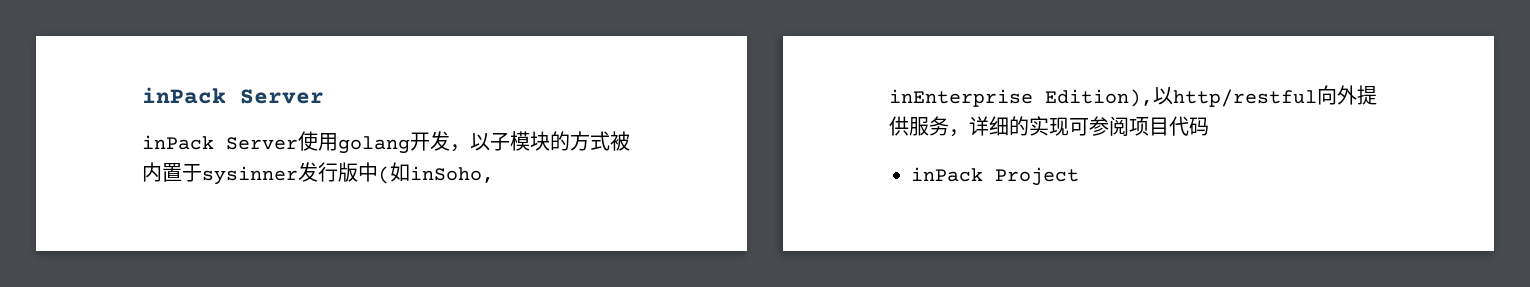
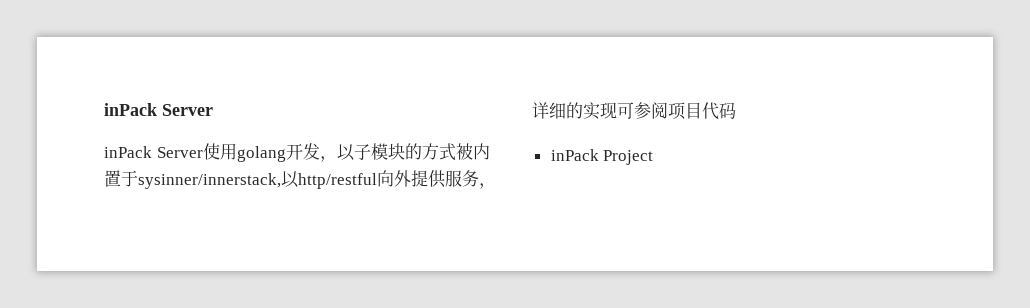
- inPack Server使用golang开发，以子模块的方式被内置于sysinner发行版中(如inSoho, inEnterprise Edition),以http/restful向外提供服务，详细的实现可参阅项目代码
+ inPack Server使用golang开发，以子模块的方式被内置于sysinner/innerstack,以http/restful向外提供服务，详细的实现可参阅项目代码

